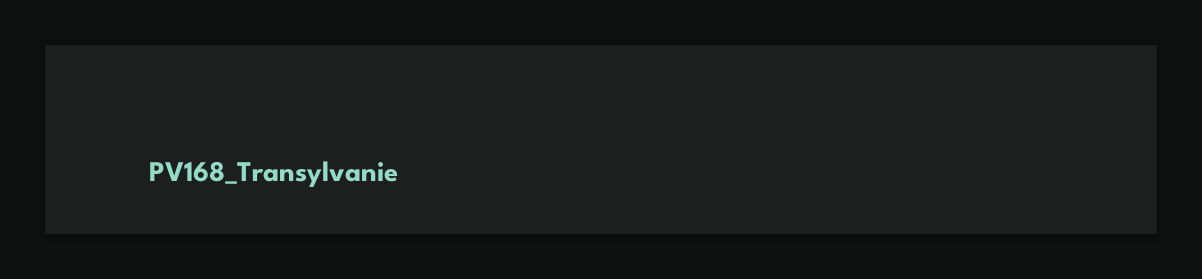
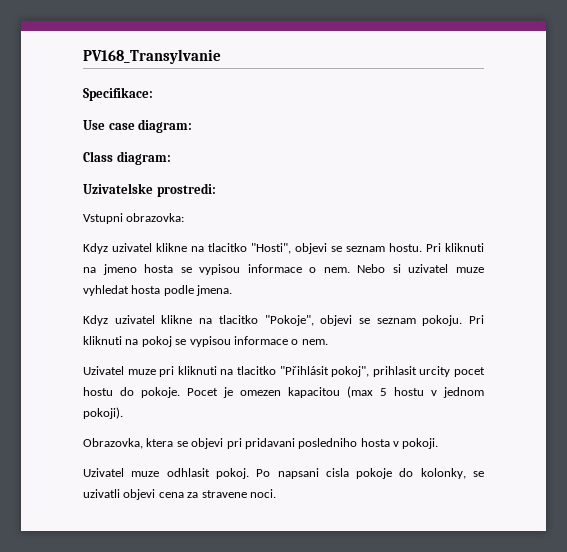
+ Specifikace:
+ Use case diagram:
+ Class diagram:
+ Uzivatelske prostredi:
+ Vstupni obrazovka:
+ Kdyz uzivatel klikne na tlacitko "Hosti", objevi se seznam hostu. Pri kliknuti na jmeno hosta se vypisou informace o nem. Nebo si uzivatel muze vyhledat hosta podle jmena.
+ Kdyz uzivatel klikne na tlacitko "Pokoje", objevi se seznam pokoju. Pri kliknuti na pokoj se vypisou informace o nem.
+ Uzivatel muze pri kliknuti na tlacitko "Přihlásit pokoj", prihlasit urcity pocet hostu do pokoje. Pocet je omezen kapacitou (max 5 hostu v jednom pokoji).
+ Obrazovka, ktera se objevi pri pridavani posledniho hosta v pokoji.
+ Uzivatel muze odhlasit pokoj. Po napsani cisla pokoje do kolonky, se uzivatli objevi cena za stravene noci.

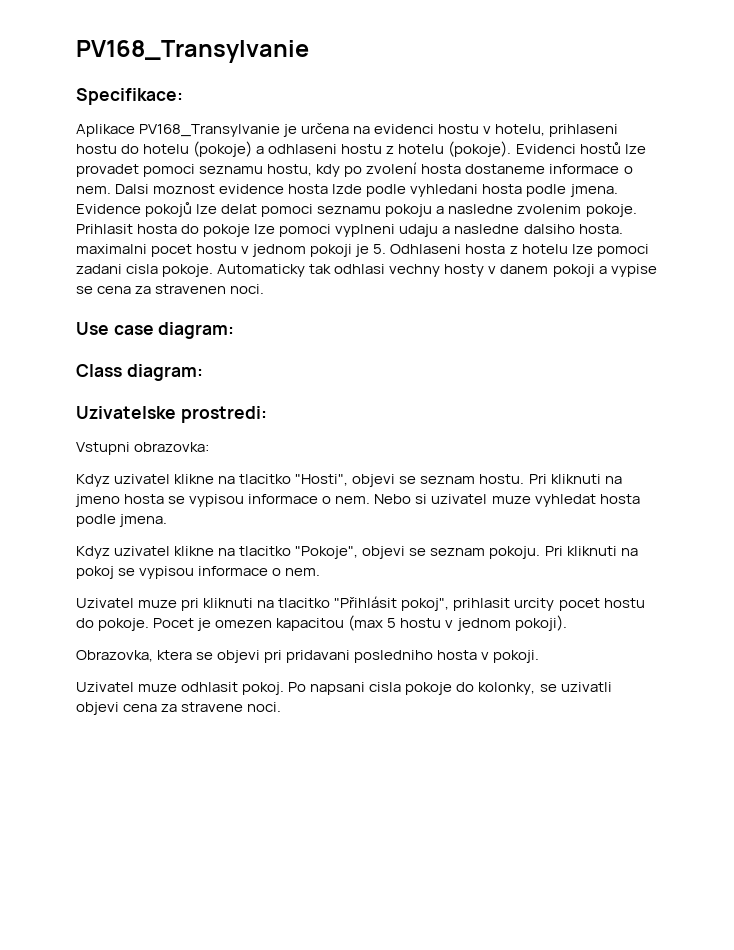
+ Aplikace PV168_Transylvanie je určena na evidenci hostu v hotelu, prihlaseni hostu do hotelu (pokoje) a odhlaseni hostu z hotelu (pokoje). Evidenci hostů lze provadet pomoci seznamu hostu, kdy po zvolení hosta dostaneme informace o nem. Dalsi moznost evidence hosta lzde podle vyhledani hosta podle jmena. Evidence pokojů lze delat pomoci seznamu pokoju a nasledne zvolenim pokoje. Prihlasit hosta do pokoje lze pomoci vyplneni udaju a nasledne dalsiho hosta. maximalni pocet hostu v jednom pokoji je 5. Odhlaseni hosta z hotelu lze pomoci zadani cisla pokoje. Automaticky tak odhlasi vechny hosty v danem pokoji a vypise se cena za stravenen noci.

